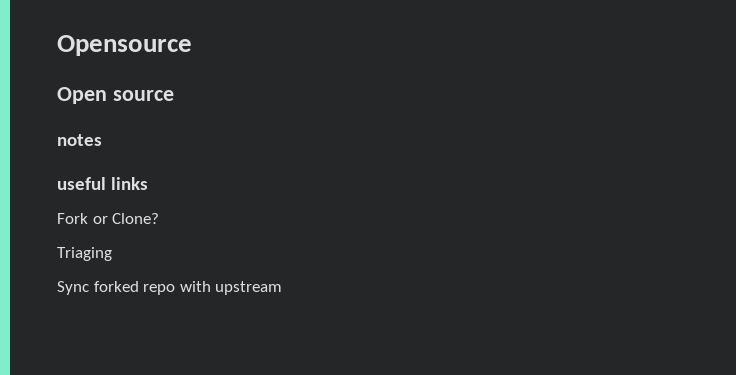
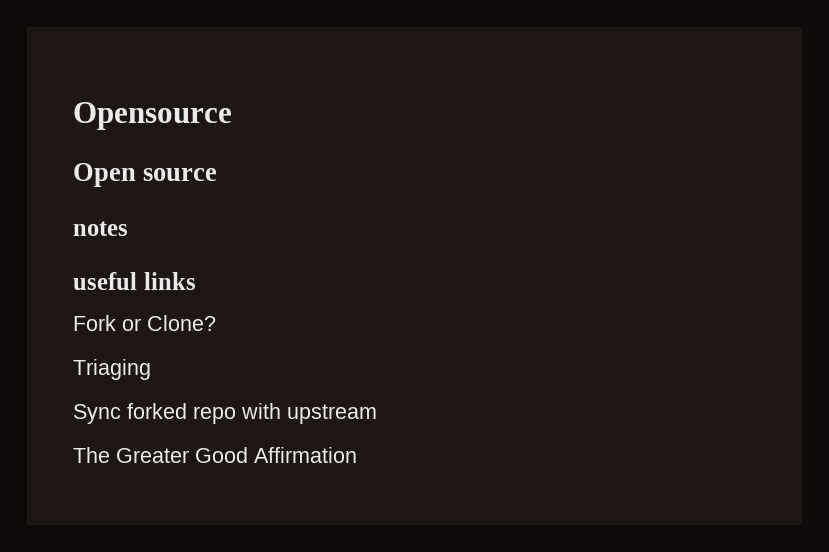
+ The Greater Good Affirmation

